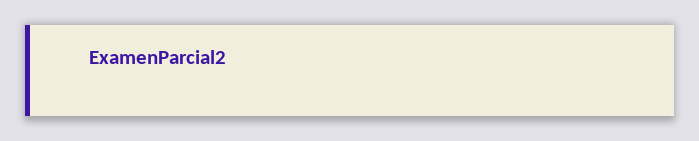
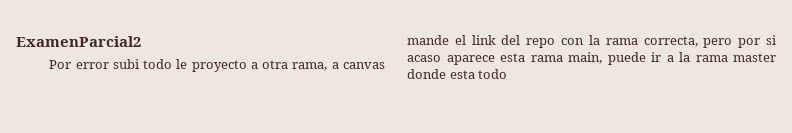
+ Por error subi todo le proyecto a otra rama, a canvas mande el link del repo con la rama correcta, pero por si acaso aparece esta rama main, puede ir a la rama master donde esta todo

